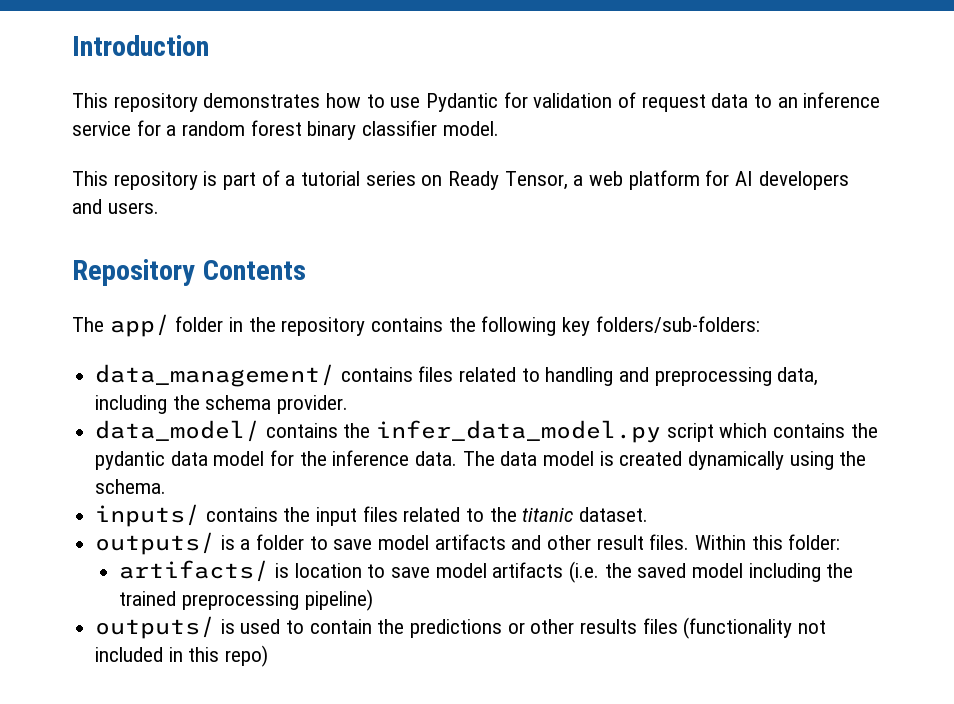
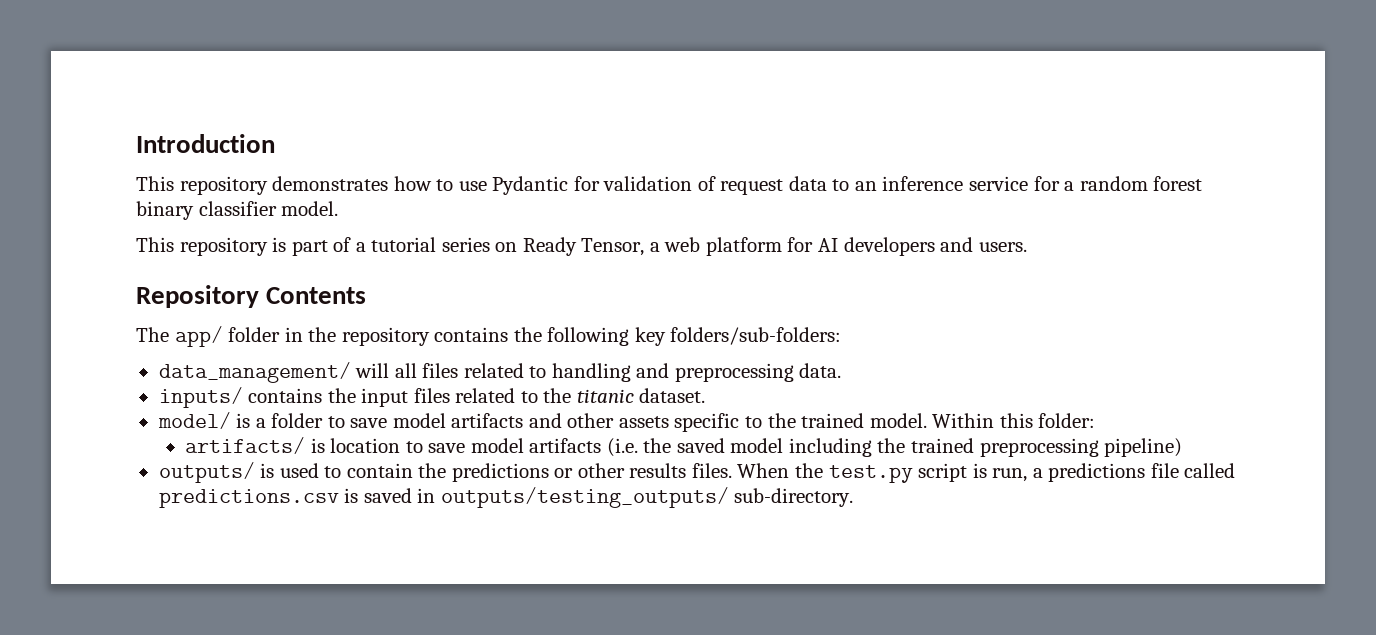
- data_management/ contains files related to handling and preprocessing data, including the schema provider.
- data_model/ contains the infer_data_model.py script which contains the pydantic data model for the inference data. The data model is created dynamically using the schema.
+ data_management/ will all files related to handling and preprocessing data.
- outputs/ is a folder to save model artifacts and other result files.
+ model/ is a folder to save model artifacts and other assets specific to the trained model.
- outputs/ is used to contain the predictions or other results files (functionality not included in this repo)
+ outputs/ is used to contain the predictions or other results files. When the test.py script is run, a predictions file called predictions.csv is saved in outputs/testing_outputs/ sub-directory.

